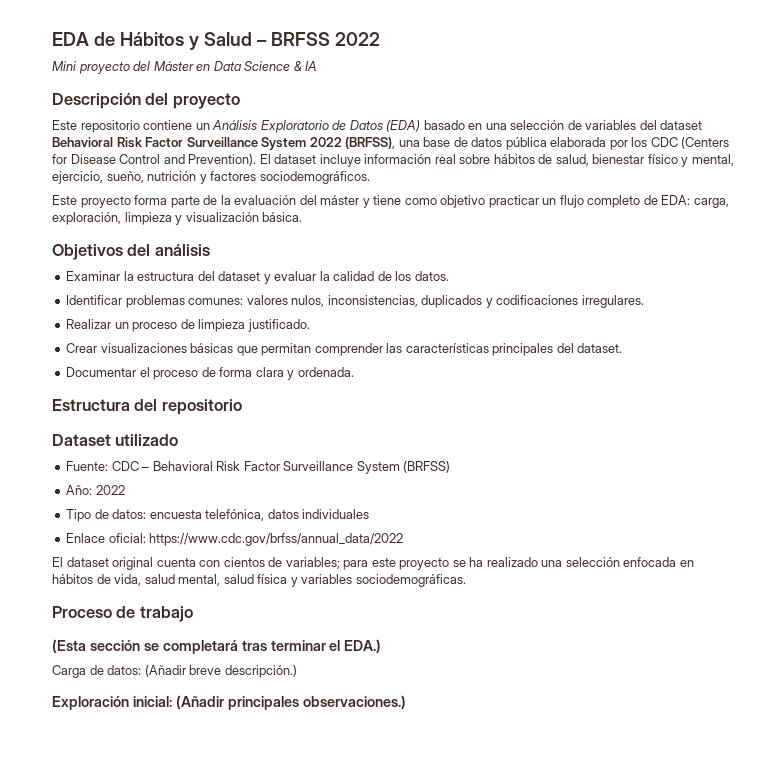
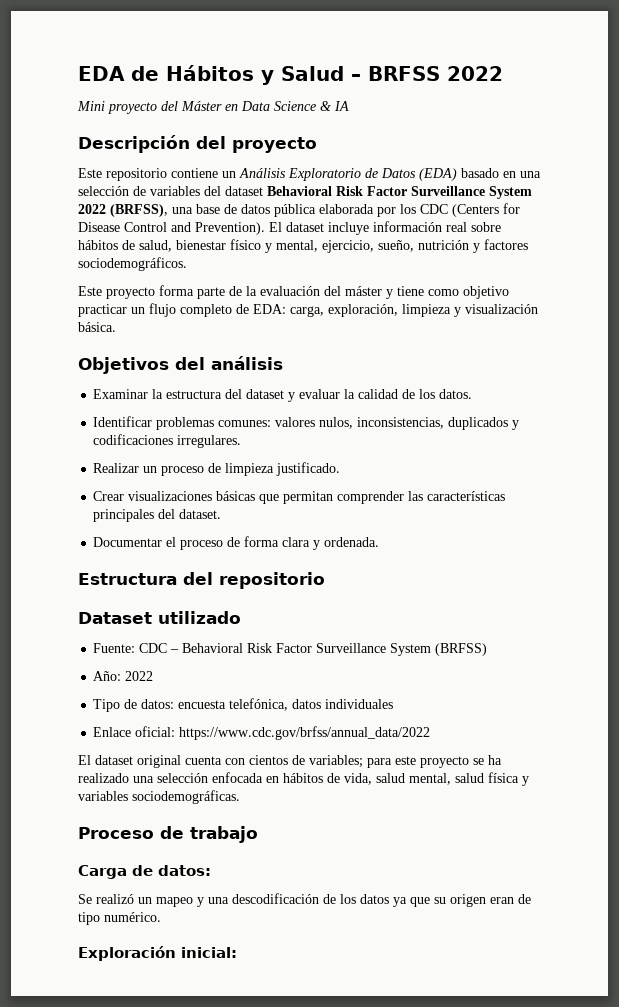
- (Esta sección se completará tras terminar el EDA.)
- Carga de datos: (Añadir breve descripción.)
+ Carga de datos:
+ Se realizó un mapeo y una descodificación de los datos ya que su origen eran de tipo numérico.
- Exploración inicial: (Añadir principales observaciones.)
+ Exploración inicial:

